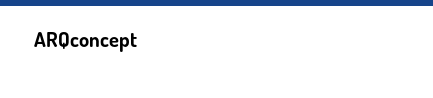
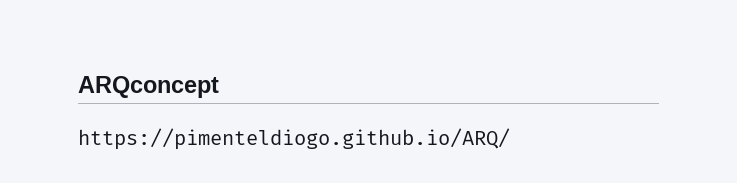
+ https://pimenteldiogo.github.io/ARQ/

